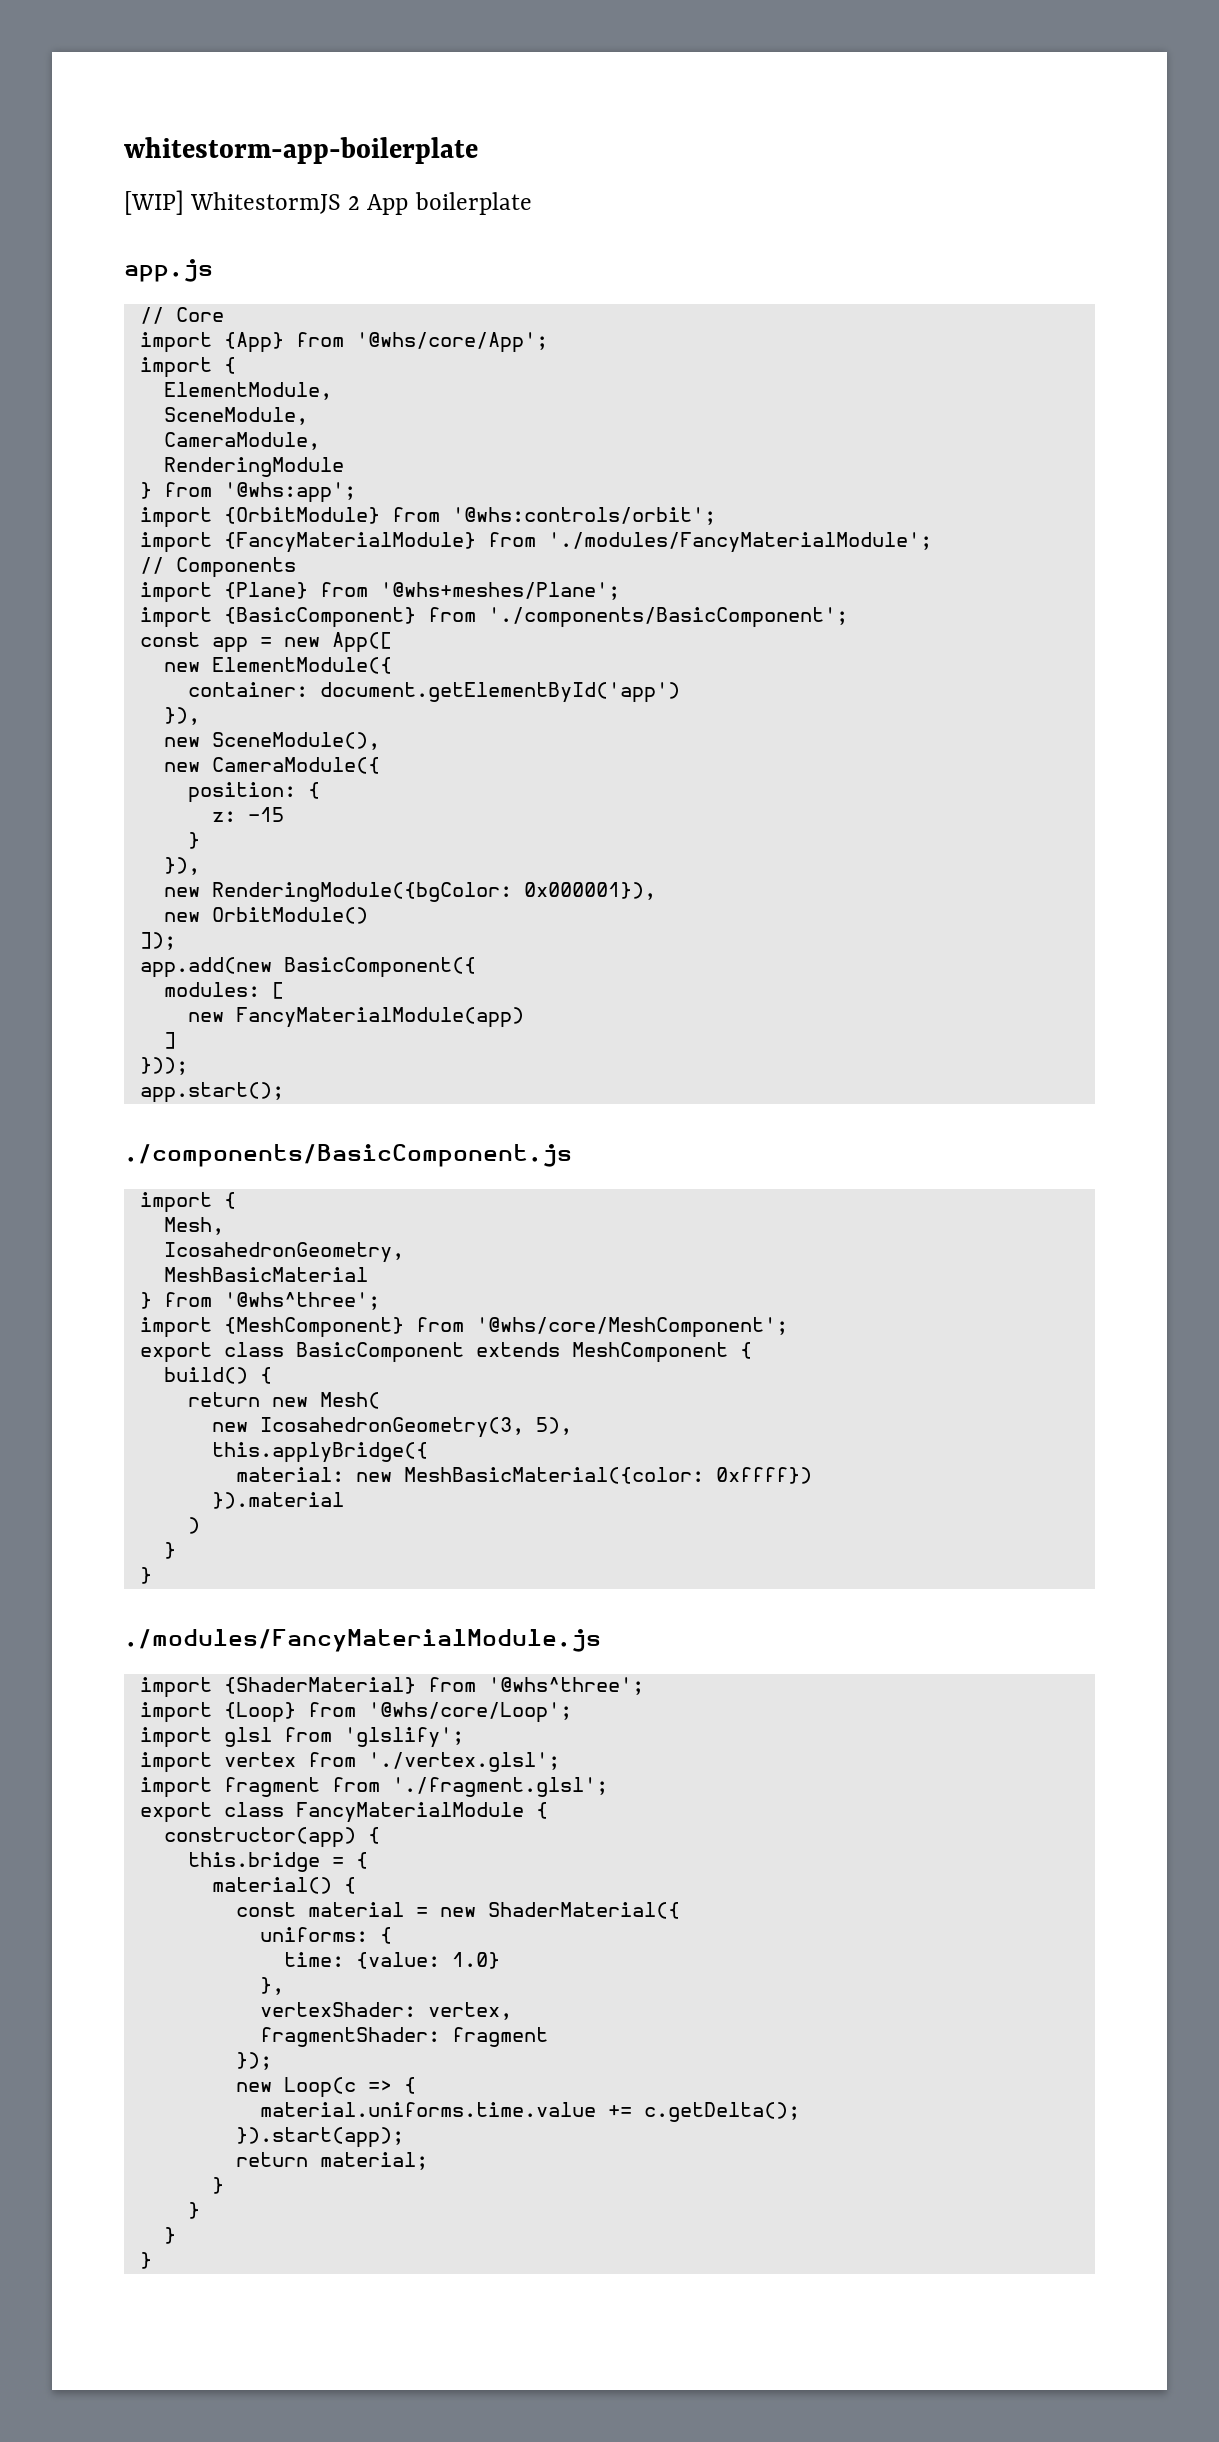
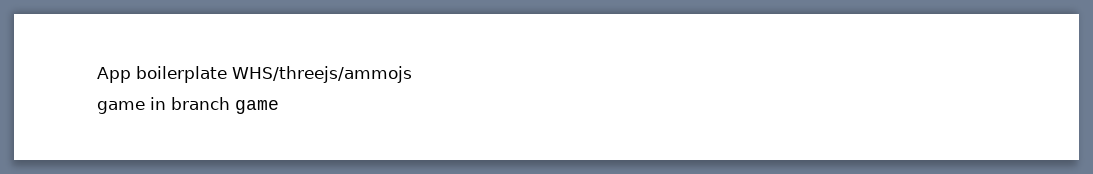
- whitestorm-app-boilerplate
- [WIP] WhitestormJS 2 App boilerplate
- app.js
- // Core
- import {App} from '@whs/core/App';
- import {
- ElementModule,
- SceneModule,
- CameraModule,
- RenderingModule
- } from '@whs:app';
- import {OrbitModule} from '@whs:controls/orbit';
- import {FancyMaterialModule} from './modules/FancyMaterialModule';
- // Components
- import {Plane} from '@whs+meshes/Plane';
- import {BasicComponent} from './components/BasicComponent';
- const app = new App([
- new ElementModule({
- container: document.getElementById('app')
- }),
- new SceneModule(),
- new CameraModule({
- position: {
- z: -15
- }
- }),
- new RenderingModule({bgColor: 0x000001}),
- new OrbitModule()
- ]);
- app.add(new BasicComponent({
- modules: [
- new FancyMaterialModule(app)
- ]
- }));
- app.start();
- ./components/BasicComponent.js
- import {
- Mesh,
- IcosahedronGeometry,
- MeshBasicMaterial
- } from '@whs^three';
- import {MeshComponent} from '@whs/core/MeshComponent';
- export class BasicComponent extends MeshComponent {
- build() {
- return new Mesh(
- new IcosahedronGeometry(3, 5),
- this.applyBridge({
- material: new MeshBasicMaterial({color: 0xffff})
- }).material
- )
- }
- }
- ./modules/FancyMaterialModule.js
- import {ShaderMaterial} from '@whs^three';
- import {Loop} from '@whs/core/Loop';
- import glsl from 'glslify';
- import vertex from './vertex.glsl';
- import fragment from './fragment.glsl';
- export class FancyMaterialModule {
- constructor(app) {
- this.bridge = {
- material() {
- const material = new ShaderMaterial({
- uniforms: {
- time: {value: 1.0}
- },
- vertexShader: vertex,
- fragmentShader: fragment
- });
- new Loop(c => {
- material.uniforms.time.value += c.getDelta();
- }).start(app);
- return material;
- }
- }
- }
- }
+ App boilerplate WHS/threejs/ammojs
+ game in branch game

